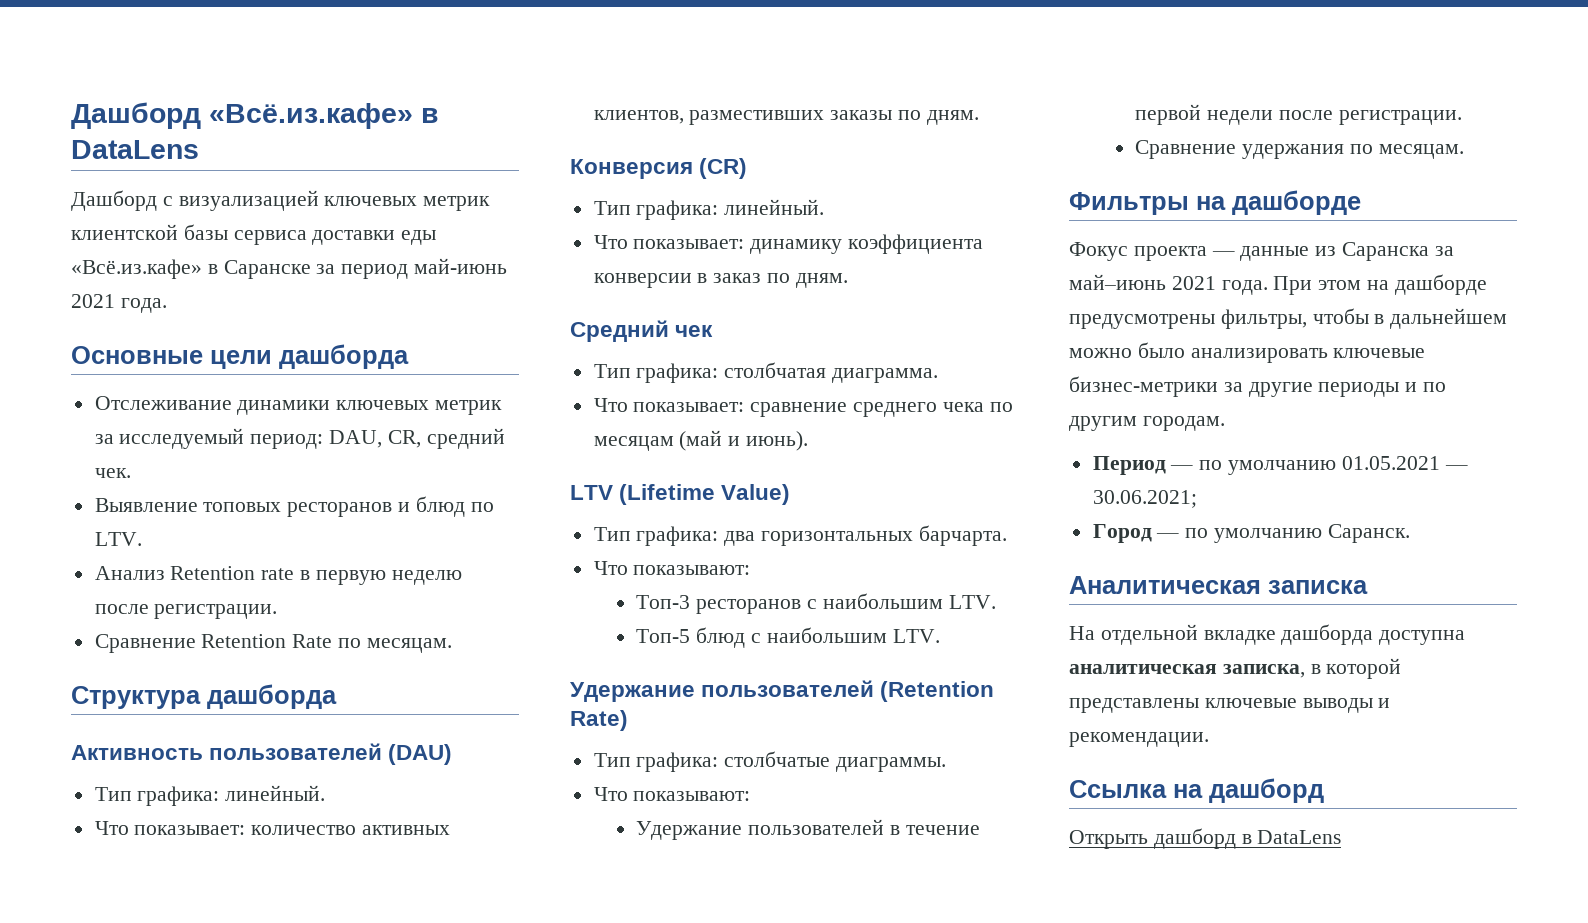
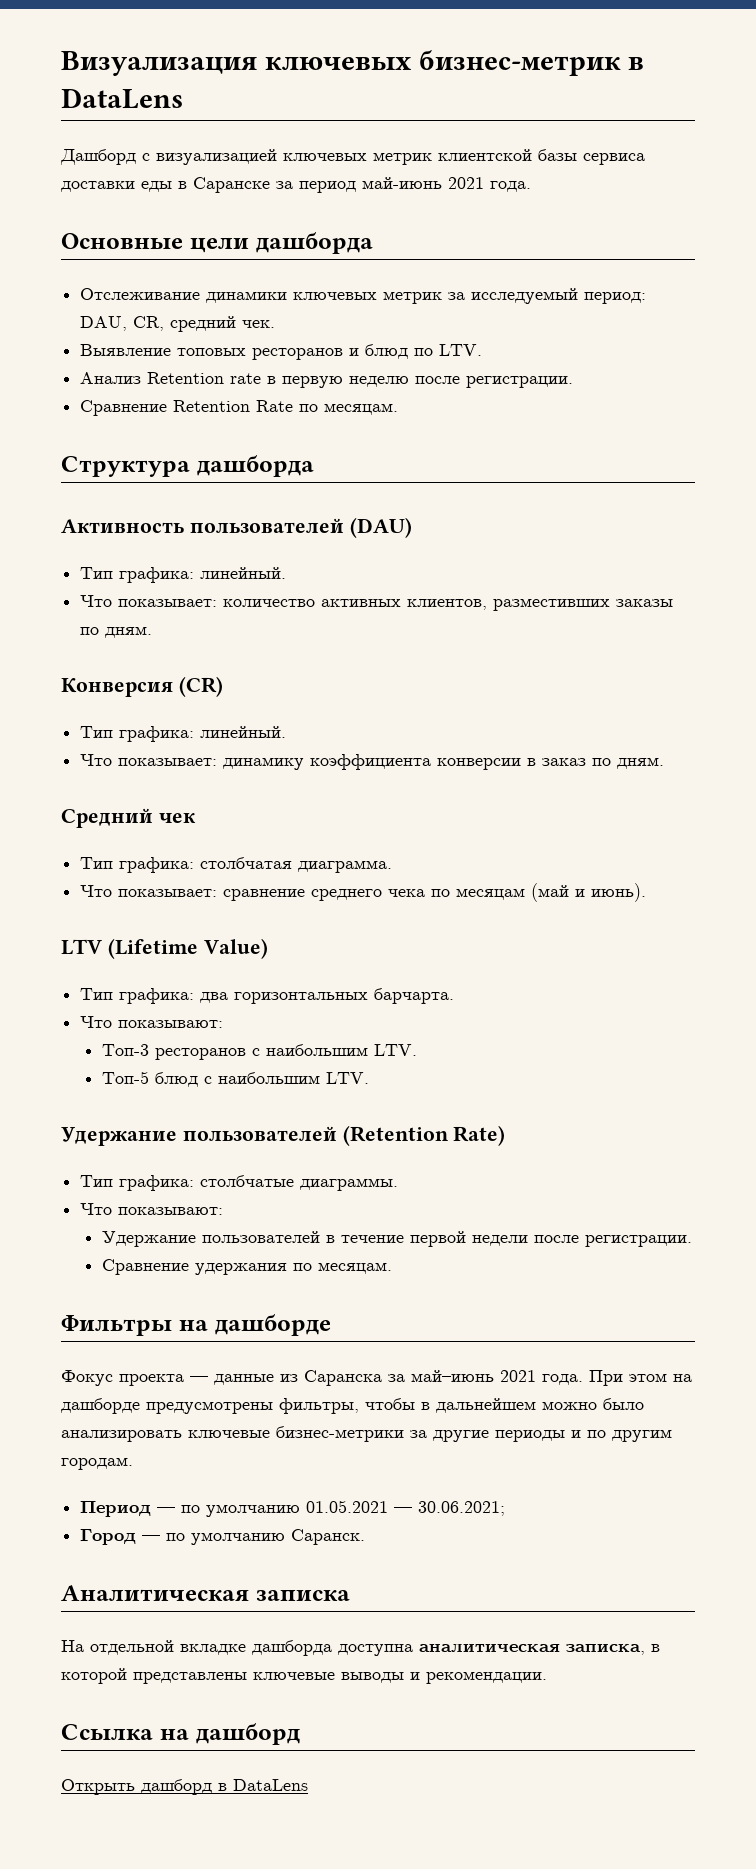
- Дашборд «Всё.из.кафе» в DataLens
+ Визуализация ключевых бизнес-метрик в DataLens
- Дашборд с визуализацией ключевых метрик клиентской базы сервиса доставки еды «Всё.из.кафе» в Саранске за период май-июнь 2021 года.
+ Дашборд с визуализацией ключевых метрик клиентской базы сервиса доставки еды в Саранске за период май-июнь 2021 года.

